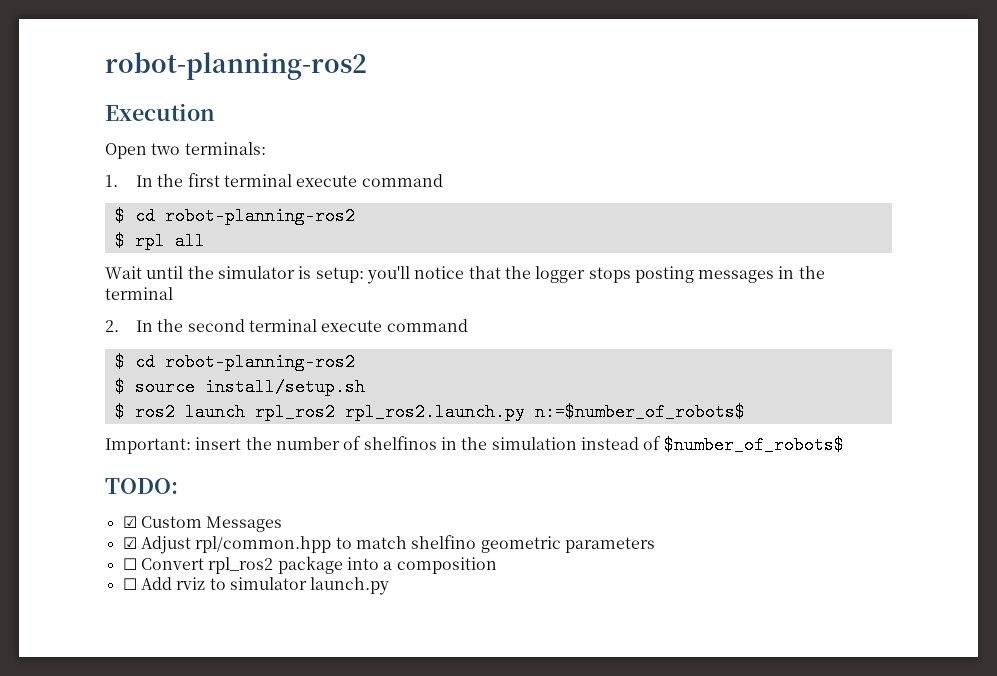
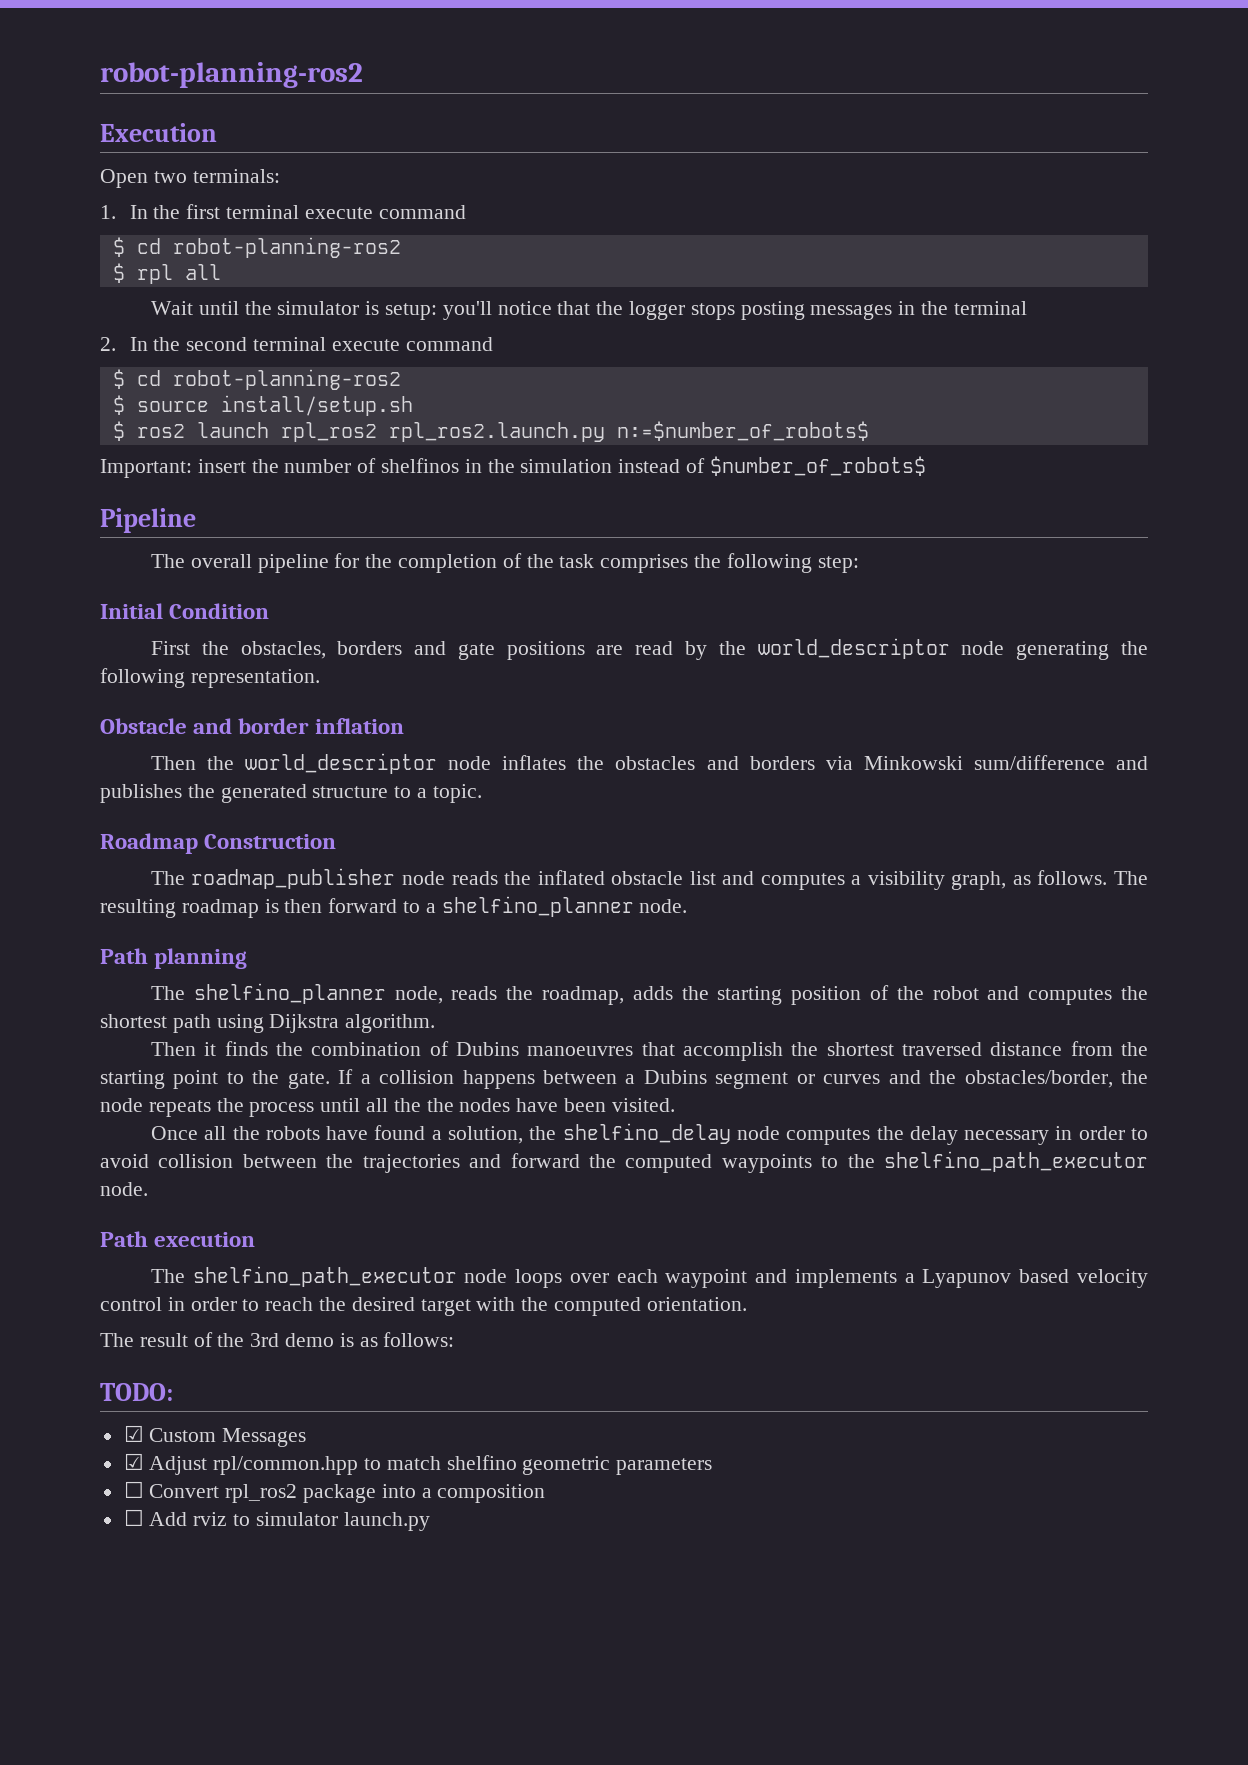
+ Pipeline
+ The overall pipeline for the completion of the task comprises the following step:
+ Initial Condition
+ First the obstacles, borders and gate positions are read by the world_descriptor node generating the following representation.
+ Obstacle and border inflation
+ Then the world_descriptor node inflates the obstacles and borders via Minkowski sum/difference and publishes the generated structure to a topic.
+ Roadmap Construction
+ The roadmap_publisher node reads the inflated obstacle list and computes a visibility graph, as follows. The resulting roadmap is then forward to a shelfino_planner node.
+ Path planning
+ The shelfino_planner node, reads the roadmap, adds the starting position of the robot and computes the shortest path using Dijkstra algorithm.
+ Then it finds the combination of Dubins manoeuvres that accomplish the shortest traversed distance from the starting point to the gate. If a collision happens between a Dubins segment or curves and the obstacles/border, the node repeats the process until all the the nodes have been visited.
+ Once all the robots have found a solution, the shelfino_delay node computes the delay necessary in order to avoid collision between the trajectories and forward the computed waypoints to the shelfino_path_executor node.
+ Path execution
+ The shelfino_path_executor node loops over each waypoint and implements a Lyapunov based velocity control in order to reach the desired target with the computed orientation.
+ The result of the 3rd demo is as follows:

